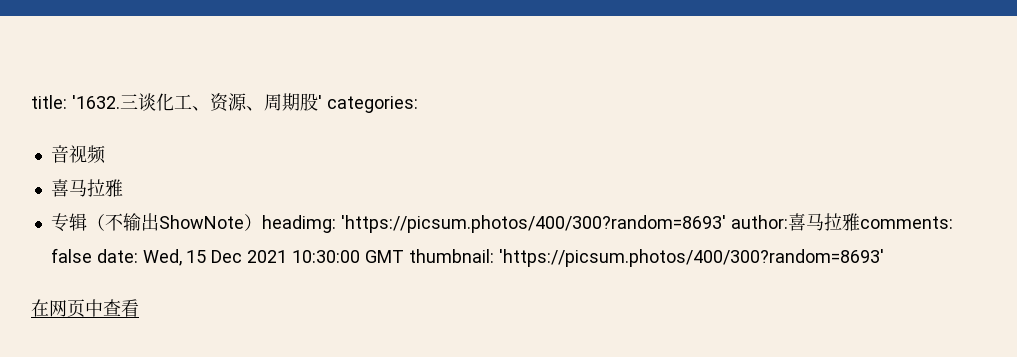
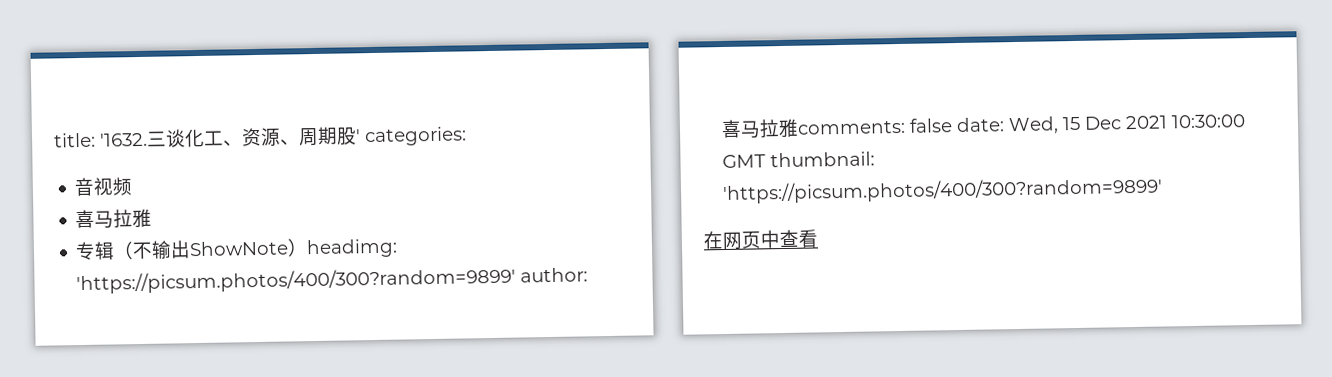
- 专辑（不输出ShowNote）headimg: 'https://picsum.photos/400/300?random=8693' author:喜马拉雅comments: false date: Wed, 15 Dec 2021 10:30:00 GMT thumbnail: 'https://picsum.photos/400/300?random=8693'
+ 专辑（不输出ShowNote）headimg: 'https://picsum.photos/400/300?random=9899' author:喜马拉雅comments: false date: Wed, 15 Dec 2021 10:30:00 GMT thumbnail: 'https://picsum.photos/400/300?random=9899'

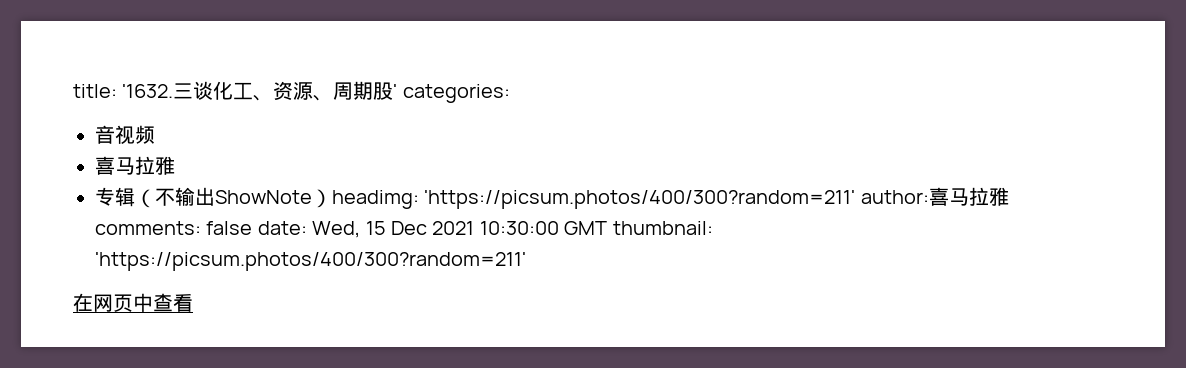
- 专辑（不输出ShowNote）headimg: 'https://picsum.photos/400/300?random=9899' author:喜马拉雅comments: false date: Wed, 15 Dec 2021 10:30:00 GMT thumbnail: 'https://picsum.photos/400/300?random=9899'
+ 专辑（不输出ShowNote）headimg: 'https://picsum.photos/400/300?random=211' author:喜马拉雅comments: false date: Wed, 15 Dec 2021 10:30:00 GMT thumbnail: 'https://picsum.photos/400/300?random=211'

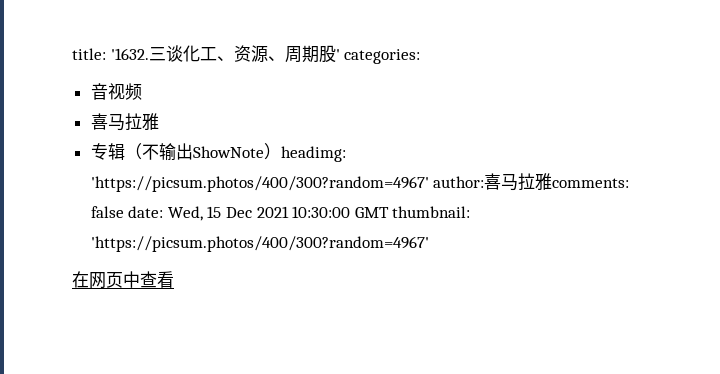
- 专辑（不输出ShowNote）headimg: 'https://picsum.photos/400/300?random=211' author:喜马拉雅comments: false date: Wed, 15 Dec 2021 10:30:00 GMT thumbnail: 'https://picsum.photos/400/300?random=211'
+ 专辑（不输出ShowNote）headimg: 'https://picsum.photos/400/300?random=4967' author:喜马拉雅comments: false date: Wed, 15 Dec 2021 10:30:00 GMT thumbnail: 'https://picsum.photos/400/300?random=4967'

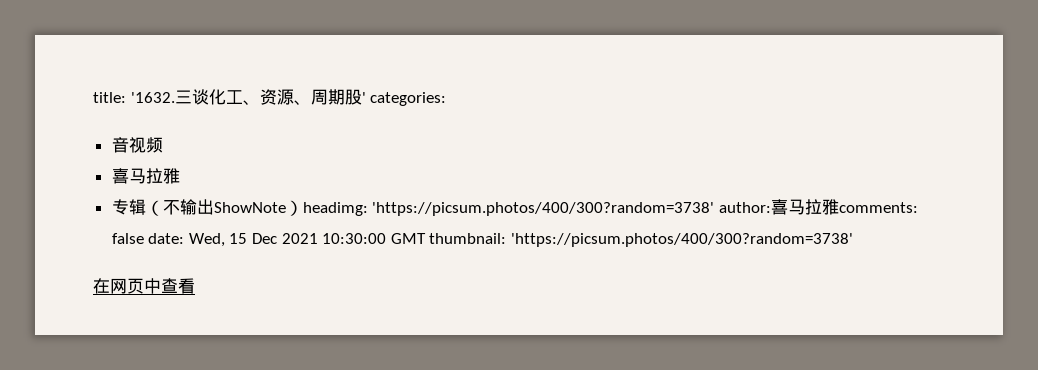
- 专辑（不输出ShowNote）headimg: 'https://picsum.photos/400/300?random=4967' author:喜马拉雅comments: false date: Wed, 15 Dec 2021 10:30:00 GMT thumbnail: 'https://picsum.photos/400/300?random=4967'
+ 专辑（不输出ShowNote）headimg: 'https://picsum.photos/400/300?random=3738' author:喜马拉雅comments: false date: Wed, 15 Dec 2021 10:30:00 GMT thumbnail: 'https://picsum.photos/400/300?random=3738'

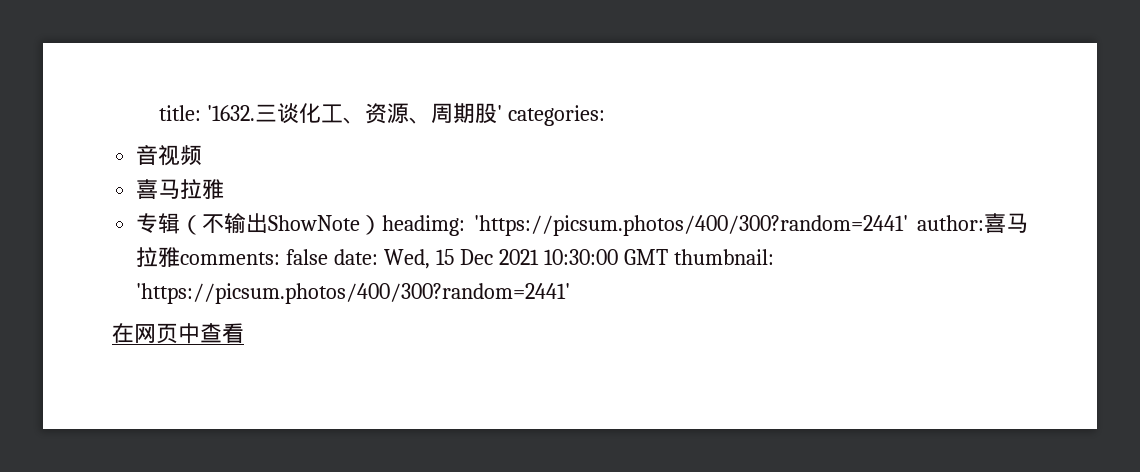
- 专辑（不输出ShowNote）headimg: 'https://picsum.photos/400/300?random=3738' author:喜马拉雅comments: false date: Wed, 15 Dec 2021 10:30:00 GMT thumbnail: 'https://picsum.photos/400/300?random=3738'
+ 专辑（不输出ShowNote）headimg: 'https://picsum.photos/400/300?random=2441' author:喜马拉雅comments: false date: Wed, 15 Dec 2021 10:30:00 GMT thumbnail: 'https://picsum.photos/400/300?random=2441'

